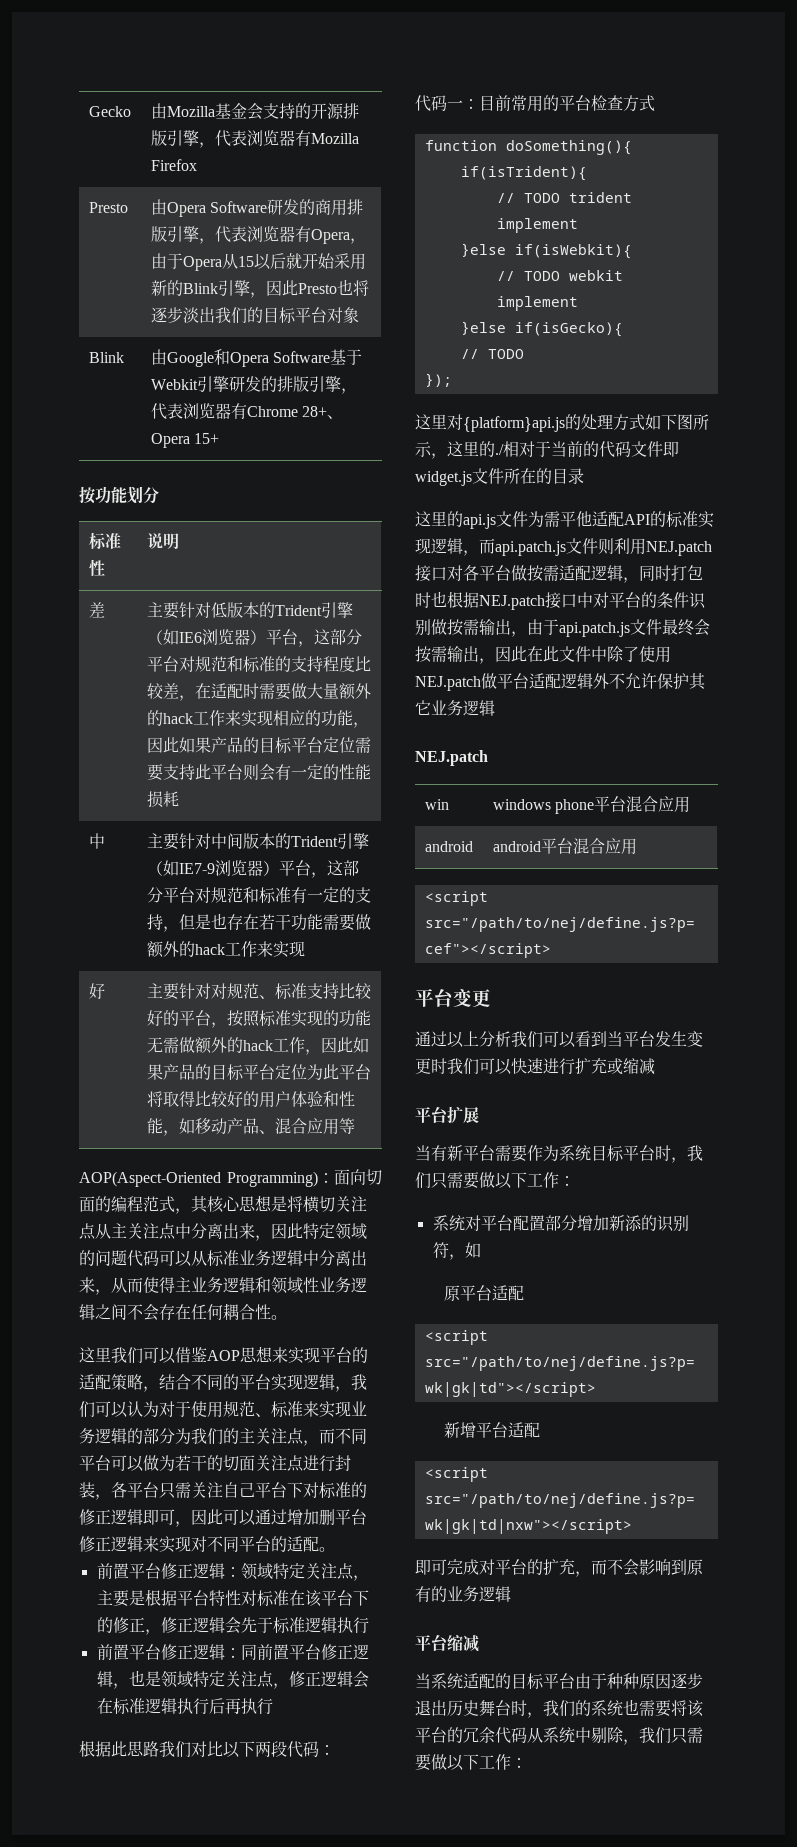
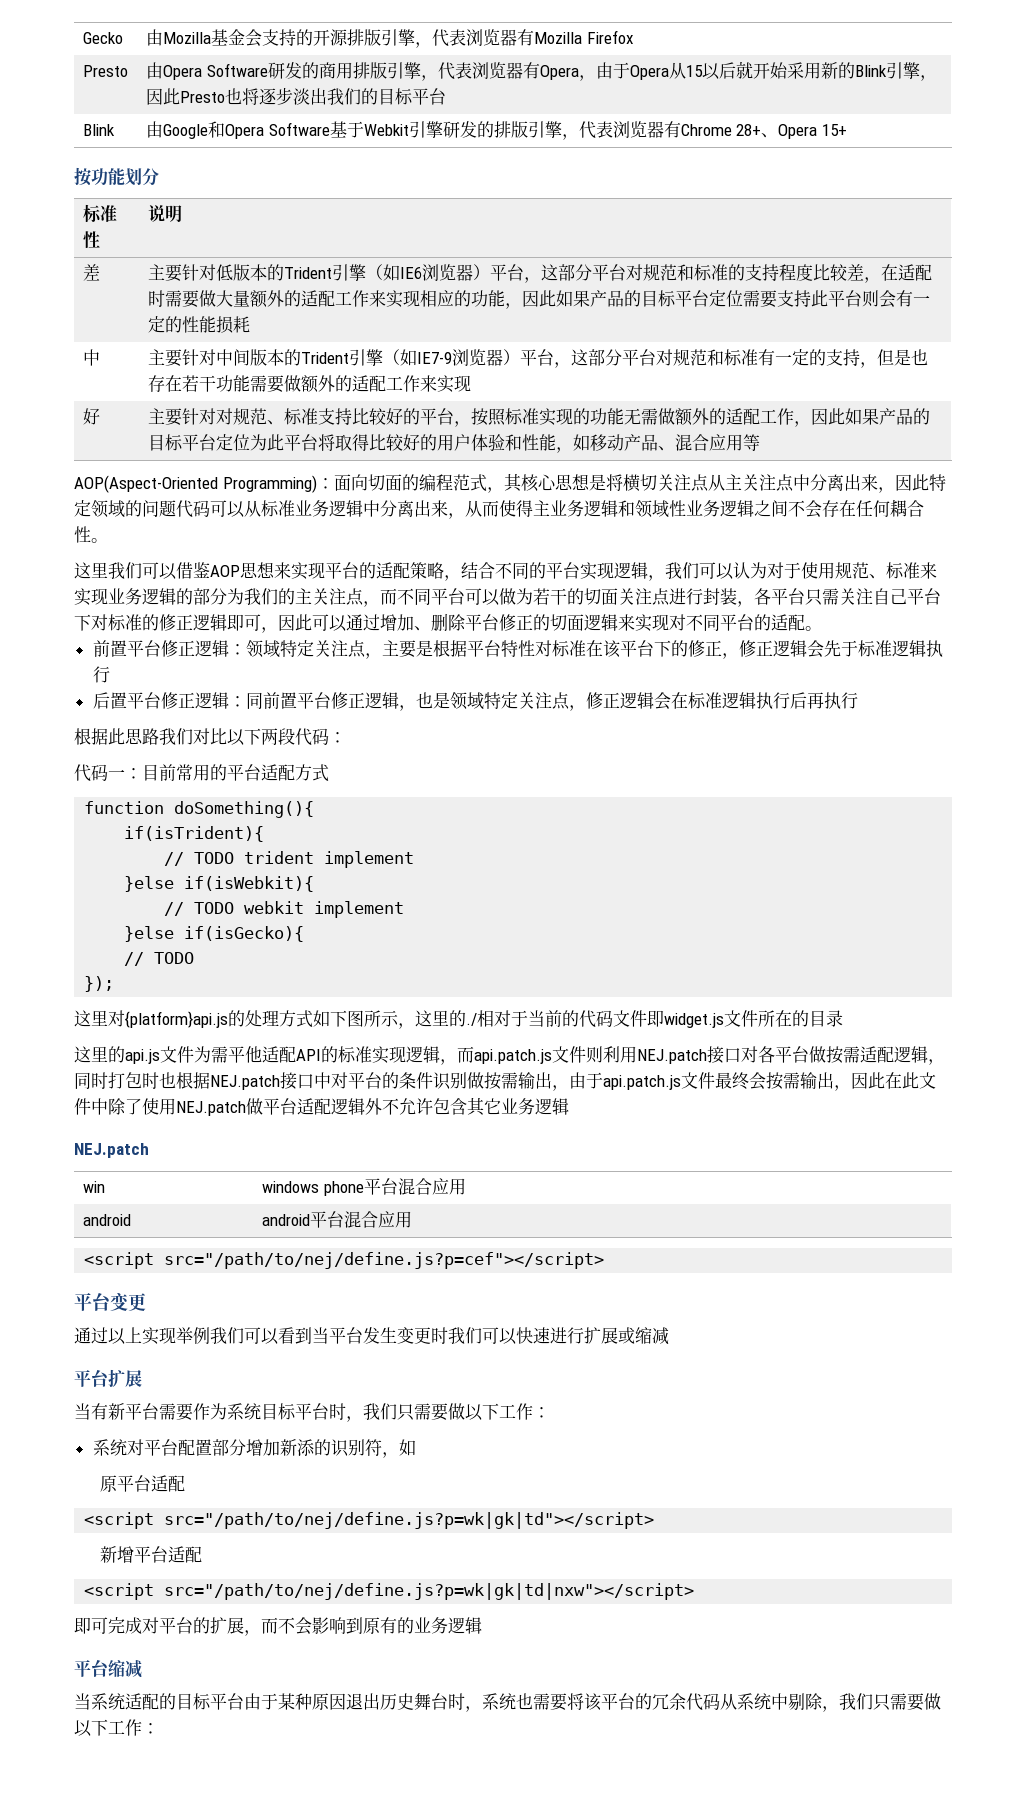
- Presto | 由Opera Software研发的商用排版引擎，代表浏览器有Opera，由于Opera从15以后就开始采用新的Blink引擎，因此Presto也将逐步淡出我们的目标平台对象
+ Presto | 由Opera Software研发的商用排版引擎，代表浏览器有Opera，由于Opera从15以后就开始采用新的Blink引擎，因此Presto也将逐步淡出我们的目标平台
- 主要针对低版本的Trident引擎（如IE6浏览器）平台，这部分平台对规范和标准的支持程度比较差，在适配时需要做大量额外的hack工作来实现相应的功能，因此如果产品的目标平台定位需要支持此平台则会有一定的性能损耗
+ 主要针对低版本的Trident引擎（如IE6浏览器）平台，这部分平台对规范和标准的支持程度比较差，在适配时需要做大量额外的适配工作来实现相应的功能，因此如果产品的目标平台定位需要支持此平台则会有一定的性能损耗
- 中 | 主要针对中间版本的Trident引擎（如IE7-9浏览器）平台，这部分平台对规范和标准有一定的支持，但是也存在若干功能需要做额外的hack工作来实现
+ 中 | 主要针对中间版本的Trident引擎（如IE7-9浏览器）平台，这部分平台对规范和标准有一定的支持，但是也存在若干功能需要做额外的适配工作来实现
- 主要针对对规范、标准支持比较好的平台，按照标准实现的功能无需做额外的hack工作，因此如果产品的目标平台定位为此平台将取得比较好的用户体验和性能，如移动产品、混合应用等
+ 主要针对对规范、标准支持比较好的平台，按照标准实现的功能无需做额外的适配工作，因此如果产品的目标平台定位为此平台将取得比较好的用户体验和性能，如移动产品、混合应用等
- 这里我们可以借鉴AOP思想来实现平台的适配策略，结合不同的平台实现逻辑，我们可以认为对于使用规范、标准来实现业务逻辑的部分为我们的主关注点，而不同平台可以做为若干的切面关注点进行封装，各平台只需关注自己平台下对标准的修正逻辑即可，因此可以通过增加删平台修正逻辑来实现对不同平台的适配。
+ 这里我们可以借鉴AOP思想来实现平台的适配策略，结合不同的平台实现逻辑，我们可以认为对于使用规范、标准来实现业务逻辑的部分为我们的主关注点，而不同平台可以做为若干的切面关注点进行封装，各平台只需关注自己平台下对标准的修正逻辑即可，因此可以通过增加、删除平台修正的切面逻辑来实现对不同平台的适配。
- 前置平台修正逻辑：同前置平台修正逻辑，也是领域特定关注点，修正逻辑会在标准逻辑执行后再执行
+ 后置平台修正逻辑：同前置平台修正逻辑，也是领域特定关注点，修正逻辑会在标准逻辑执行后再执行
- 代码一：目前常用的平台检查方式
+ 代码一：目前常用的平台适配方式
- 这里的api.js文件为需平他适配API的标准实现逻辑，而api.patch.js文件则利用NEJ.patch接口对各平台做按需适配逻辑，同时打包时也根据NEJ.patch接口中对平台的条件识别做按需输出，由于api.patch.js文件最终会按需输出，因此在此文件中除了使用NEJ.patch做平台适配逻辑外不允许保护其它业务逻辑
+ 这里的api.js文件为需平他适配API的标准实现逻辑，而api.patch.js文件则利用NEJ.patch接口对各平台做按需适配逻辑，同时打包时也根据NEJ.patch接口中对平台的条件识别做按需输出，由于api.patch.js文件最终会按需输出，因此在此文件中除了使用NEJ.patch做平台适配逻辑外不允许包含其它业务逻辑
- 通过以上分析我们可以看到当平台发生变更时我们可以快速进行扩充或缩减
+ 通过以上实现举例我们可以看到当平台发生变更时我们可以快速进行扩展或缩减
- 即可完成对平台的扩充，而不会影响到原有的业务逻辑
+ 即可完成对平台的扩展，而不会影响到原有的业务逻辑
- 当系统适配的目标平台由于种种原因逐步退出历史舞台时，我们的系统也需要将该平台的冗余代码从系统中剔除，我们只需要做以下工作：
+ 当系统适配的目标平台由于某种原因退出历史舞台时，系统也需要将该平台的冗余代码从系统中剔除，我们只需要做以下工作：

